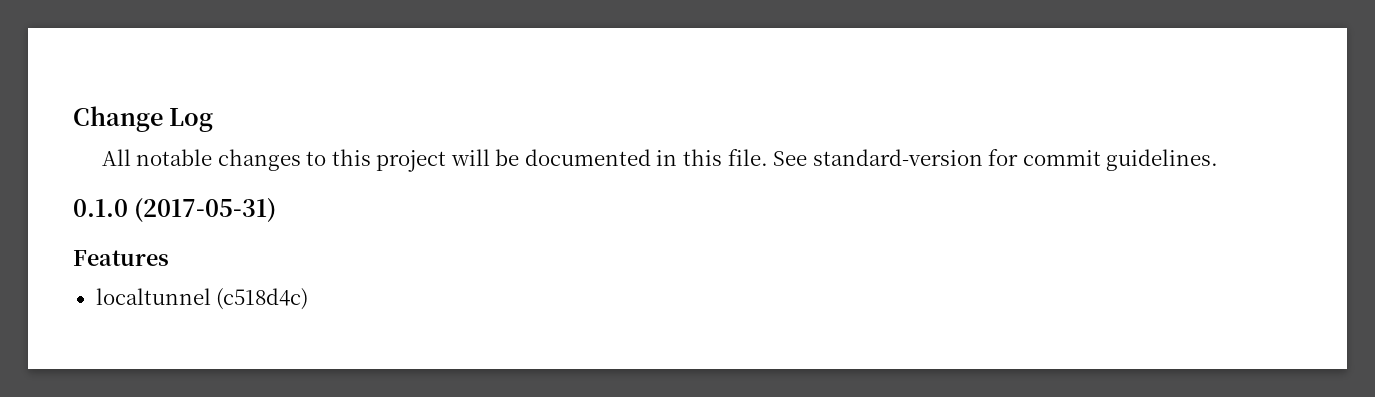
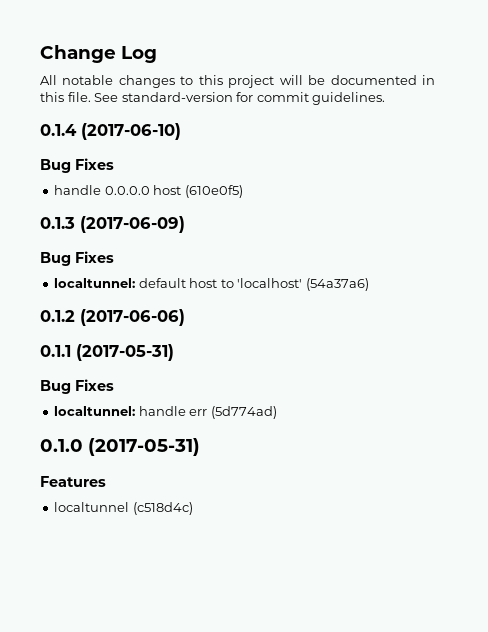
+ 0.1.4 (2017-06-10)
+ Bug Fixes
+ handle 0.0.0.0 host (610e0f5)
+ 0.1.3 (2017-06-09)
+ Bug Fixes
+ localtunnel: default host to 'localhost' (54a37a6)
+ 0.1.2 (2017-06-06)
+ 0.1.1 (2017-05-31)
+ Bug Fixes
+ localtunnel: handle err (5d774ad)

